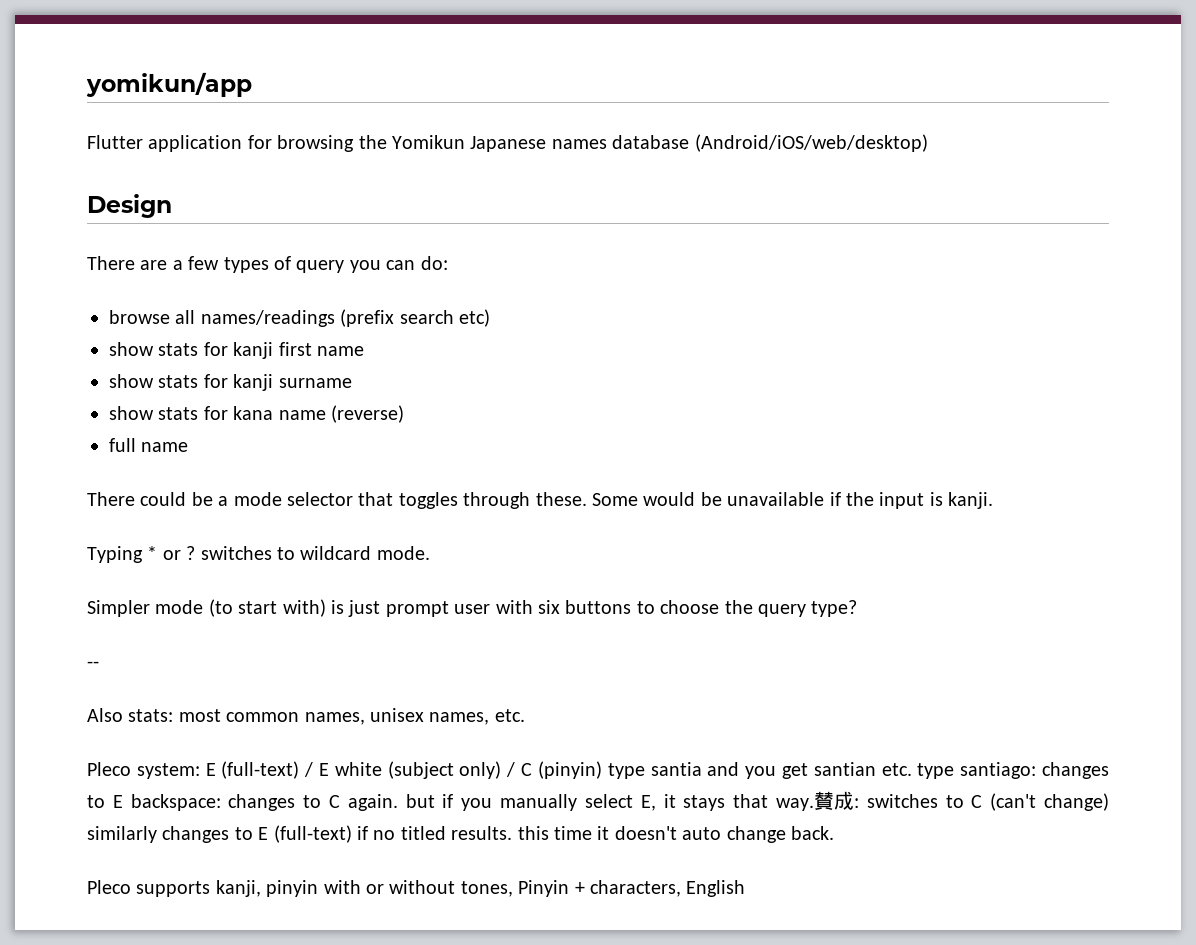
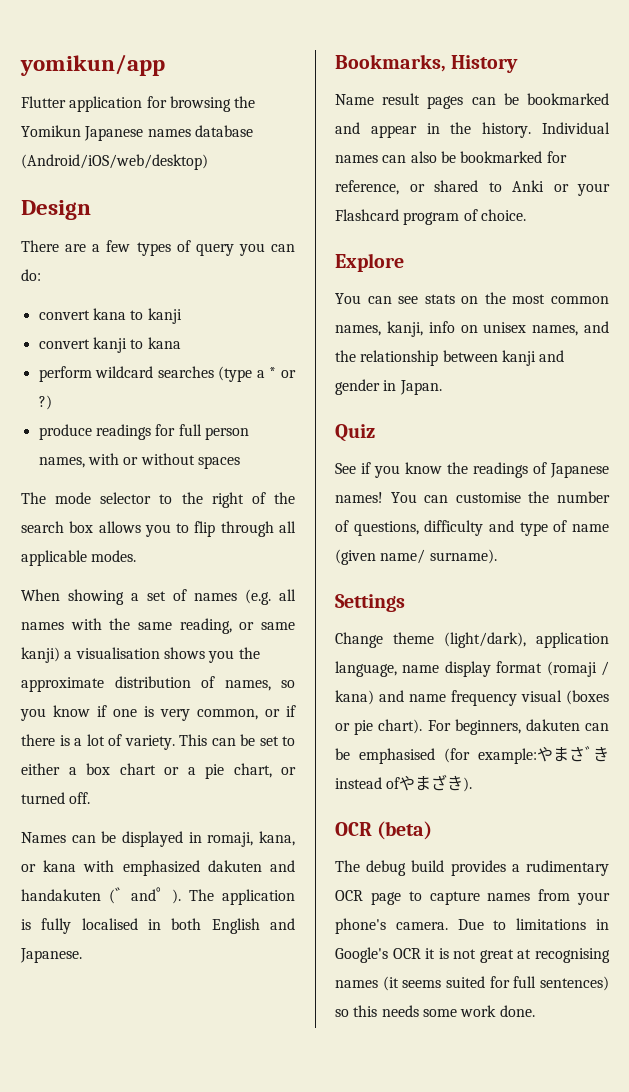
- browse all names/readings (prefix search etc)
- show stats for kanji first name
- show stats for kanji surname
- show stats for kana name (reverse)
- full name
- There could be a mode selector that toggles through these. Some would be unavailable if the input is kanji.
- Typing * or ? switches to wildcard mode.
- Simpler mode (to start with) is just prompt user with six buttons to choose the query type?
- --
- Also stats: most common names, unisex names, etc.
- Pleco system: E (full-text) / E white (subject only) / C (pinyin) type santia and you get santian etc. type santiago: changes to E backspace: changes to C again. but if you manually select E, it stays that way.賛成: switches to C (can't change) similarly changes to E (full-text) if no titled results. this time it doesn't auto change back.
- Pleco supports kanji, pinyin with or without tones, Pinyin + characters, English
+ convert kana to kanji
+ convert kanji to kana
+ perform wildcard searches (type a * or ?)
+ produce readings for full person names, with or without spaces
+ The mode selector to the right of the search box allows you to flip through all applicable modes.
+ When showing a set of names (e.g. all names with the same reading, or same kanji) a visualisation shows you the approximate distribution of names, so you know if one is very common, or if there is a lot of variety. This can be set to either a box chart or a pie chart, or turned off.
+ Names can be displayed in romaji, kana, or kana with emphasized dakuten and handakuten (゛and゜). The application is fully localised in both English and Japanese.
+ Bookmarks, History
+ Name result pages can be bookmarked and appear in the history. Individual names can also be bookmarked for reference, or shared to Anki or your Flashcard program of choice.
+ Explore
+ You can see stats on the most common names, kanji, info on unisex names, and the relationship between kanji and gender in Japan.
+ Quiz
+ See if you know the readings of Japanese names! You can customise the number of questions, difficulty and type of name (given name/ surname).
+ Settings
+ Change theme (light/dark), application language, name display format (romaji / kana) and name frequency visual (boxes or pie chart). For beginners, dakuten can be emphasised (for example:やまさﾞきinstead ofやまざき).
+ OCR (beta)
+ The debug build provides a rudimentary OCR page to capture names from your phone's camera. Due to limitations in Google's OCR it is not great at recognising names (it seems suited for full sentences) so this needs some work done.

